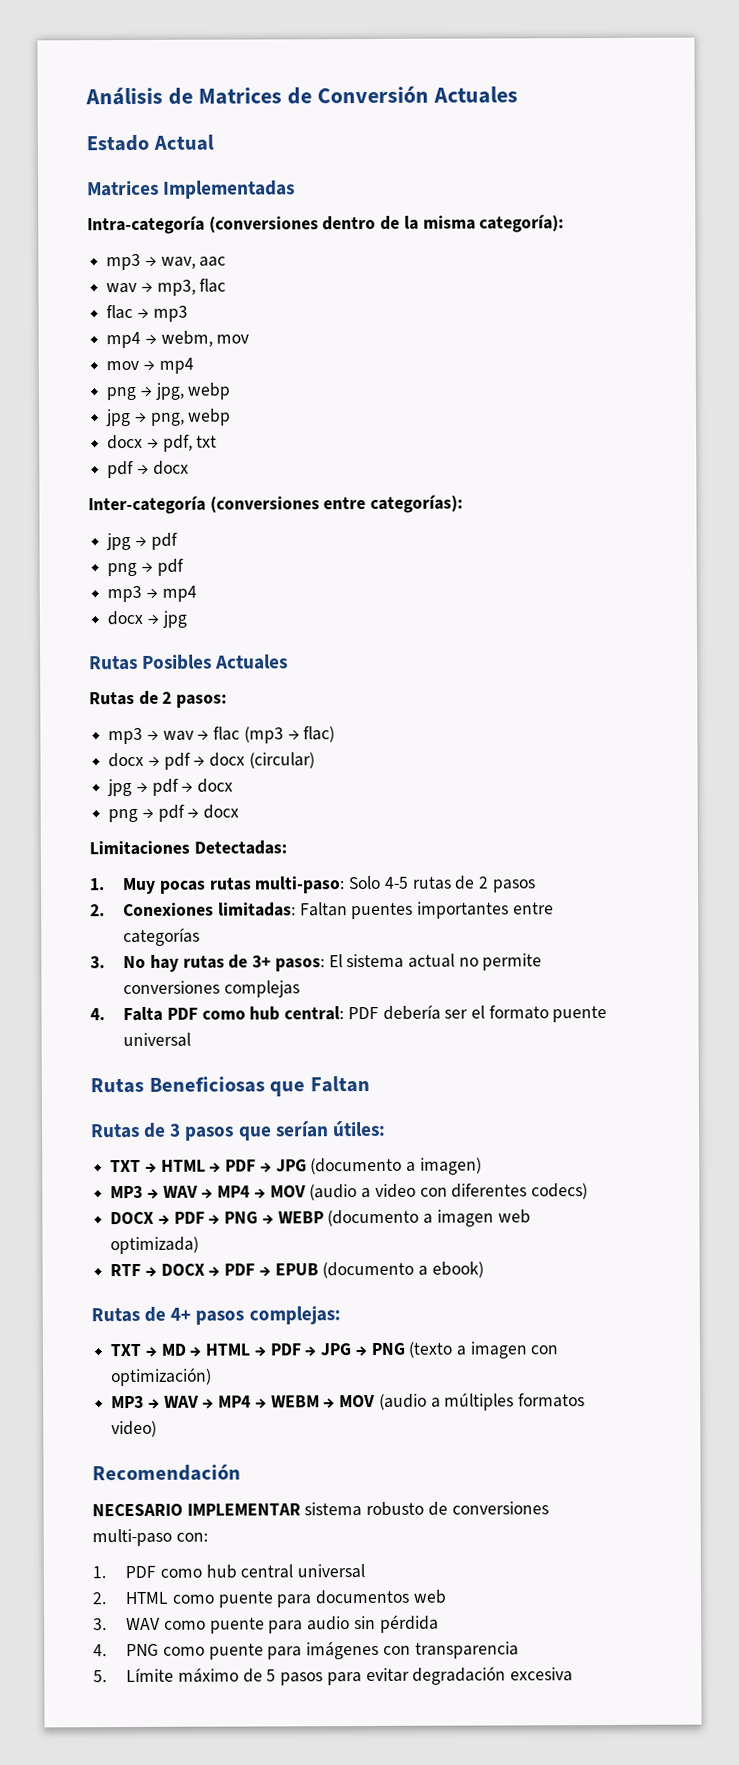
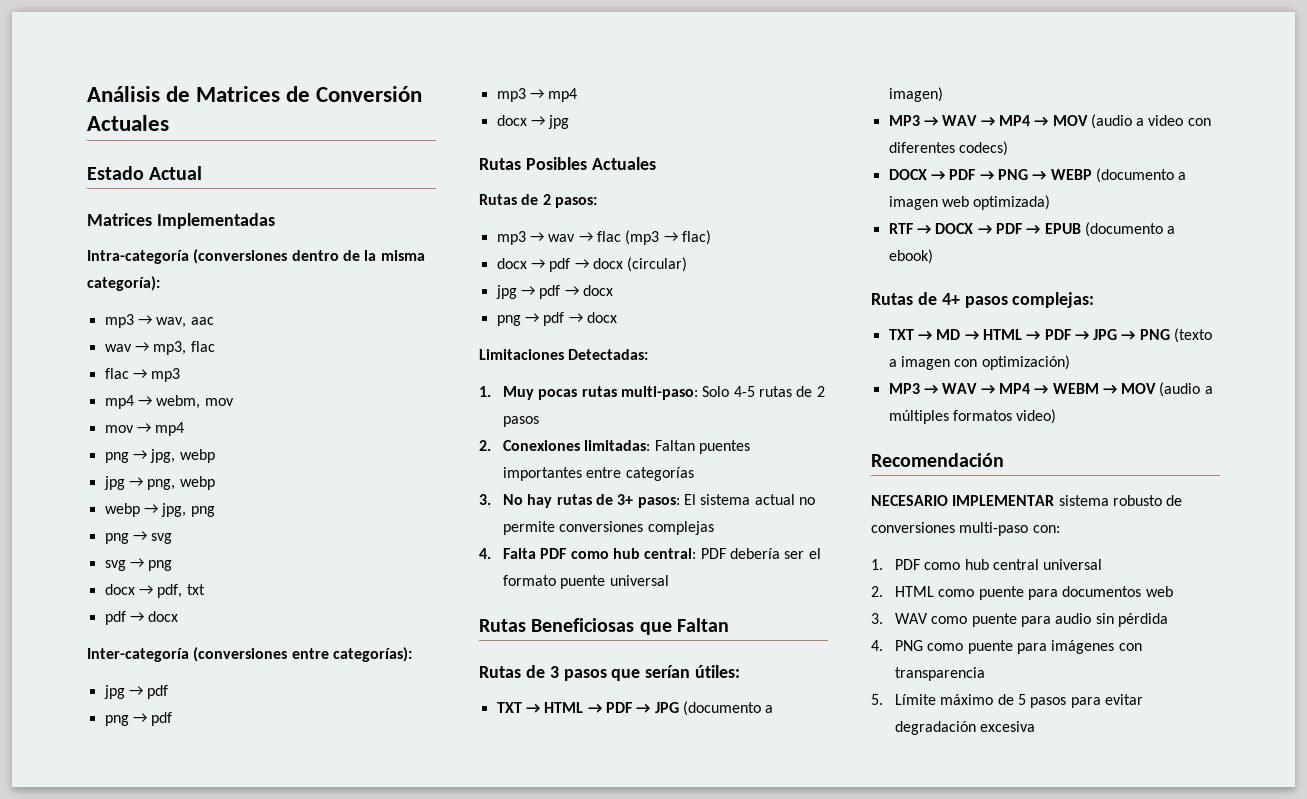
+ webp → jpg, png
+ png → svg
+ svg → png

